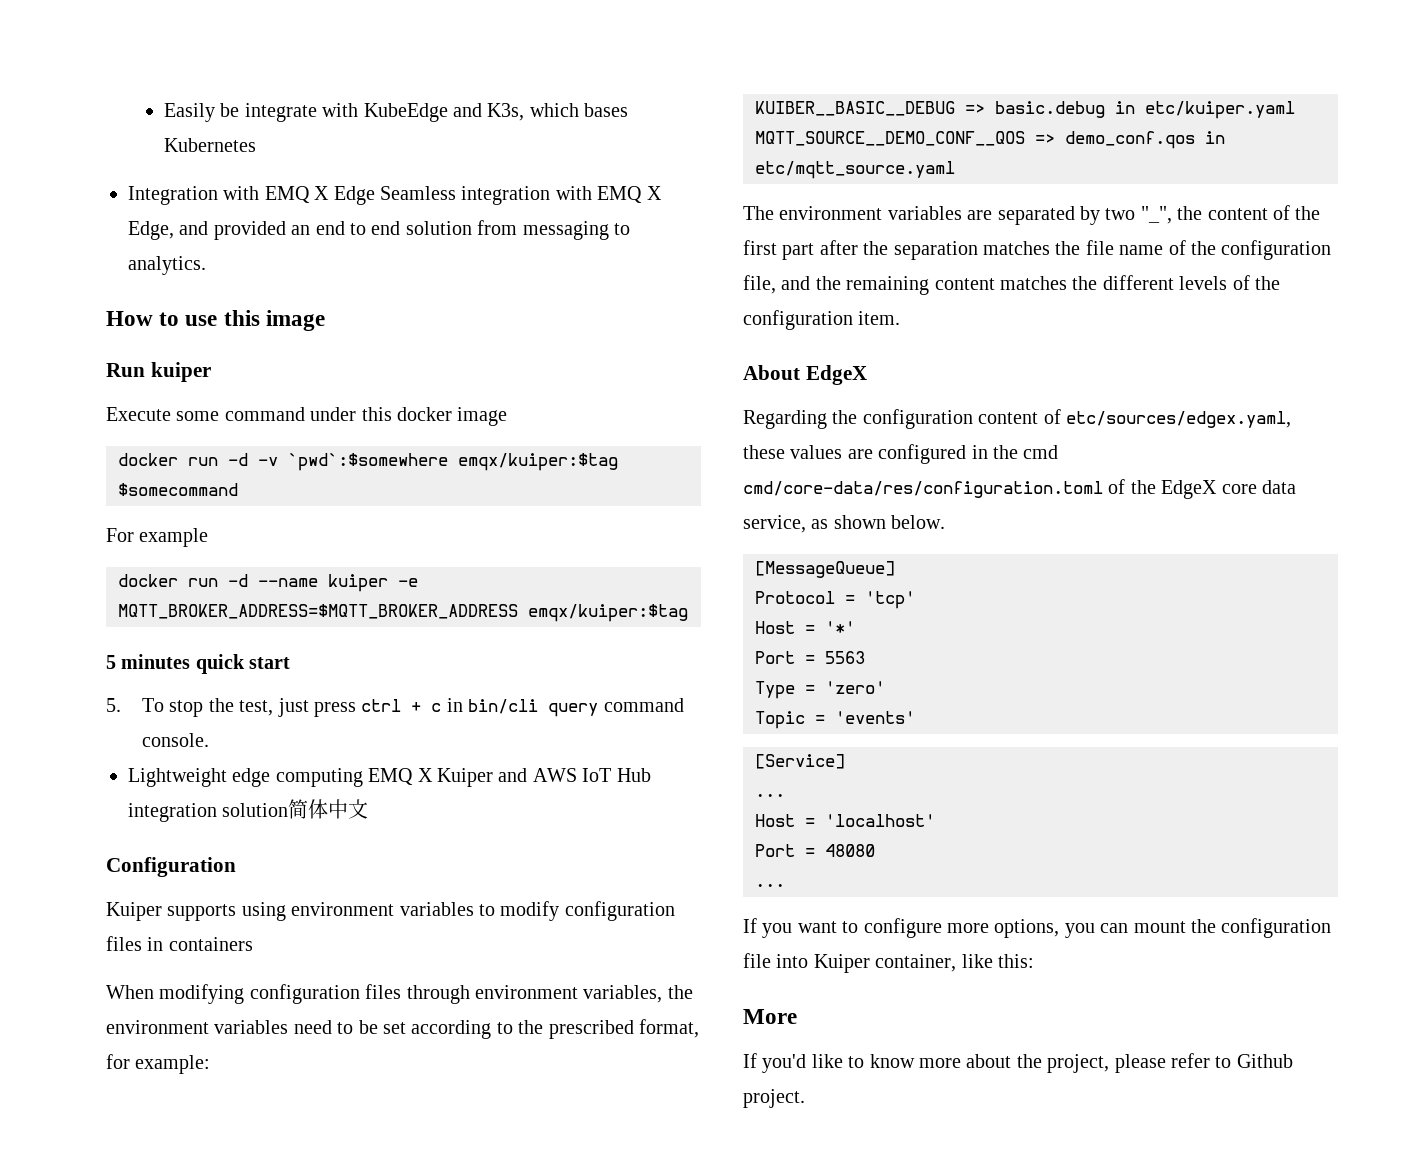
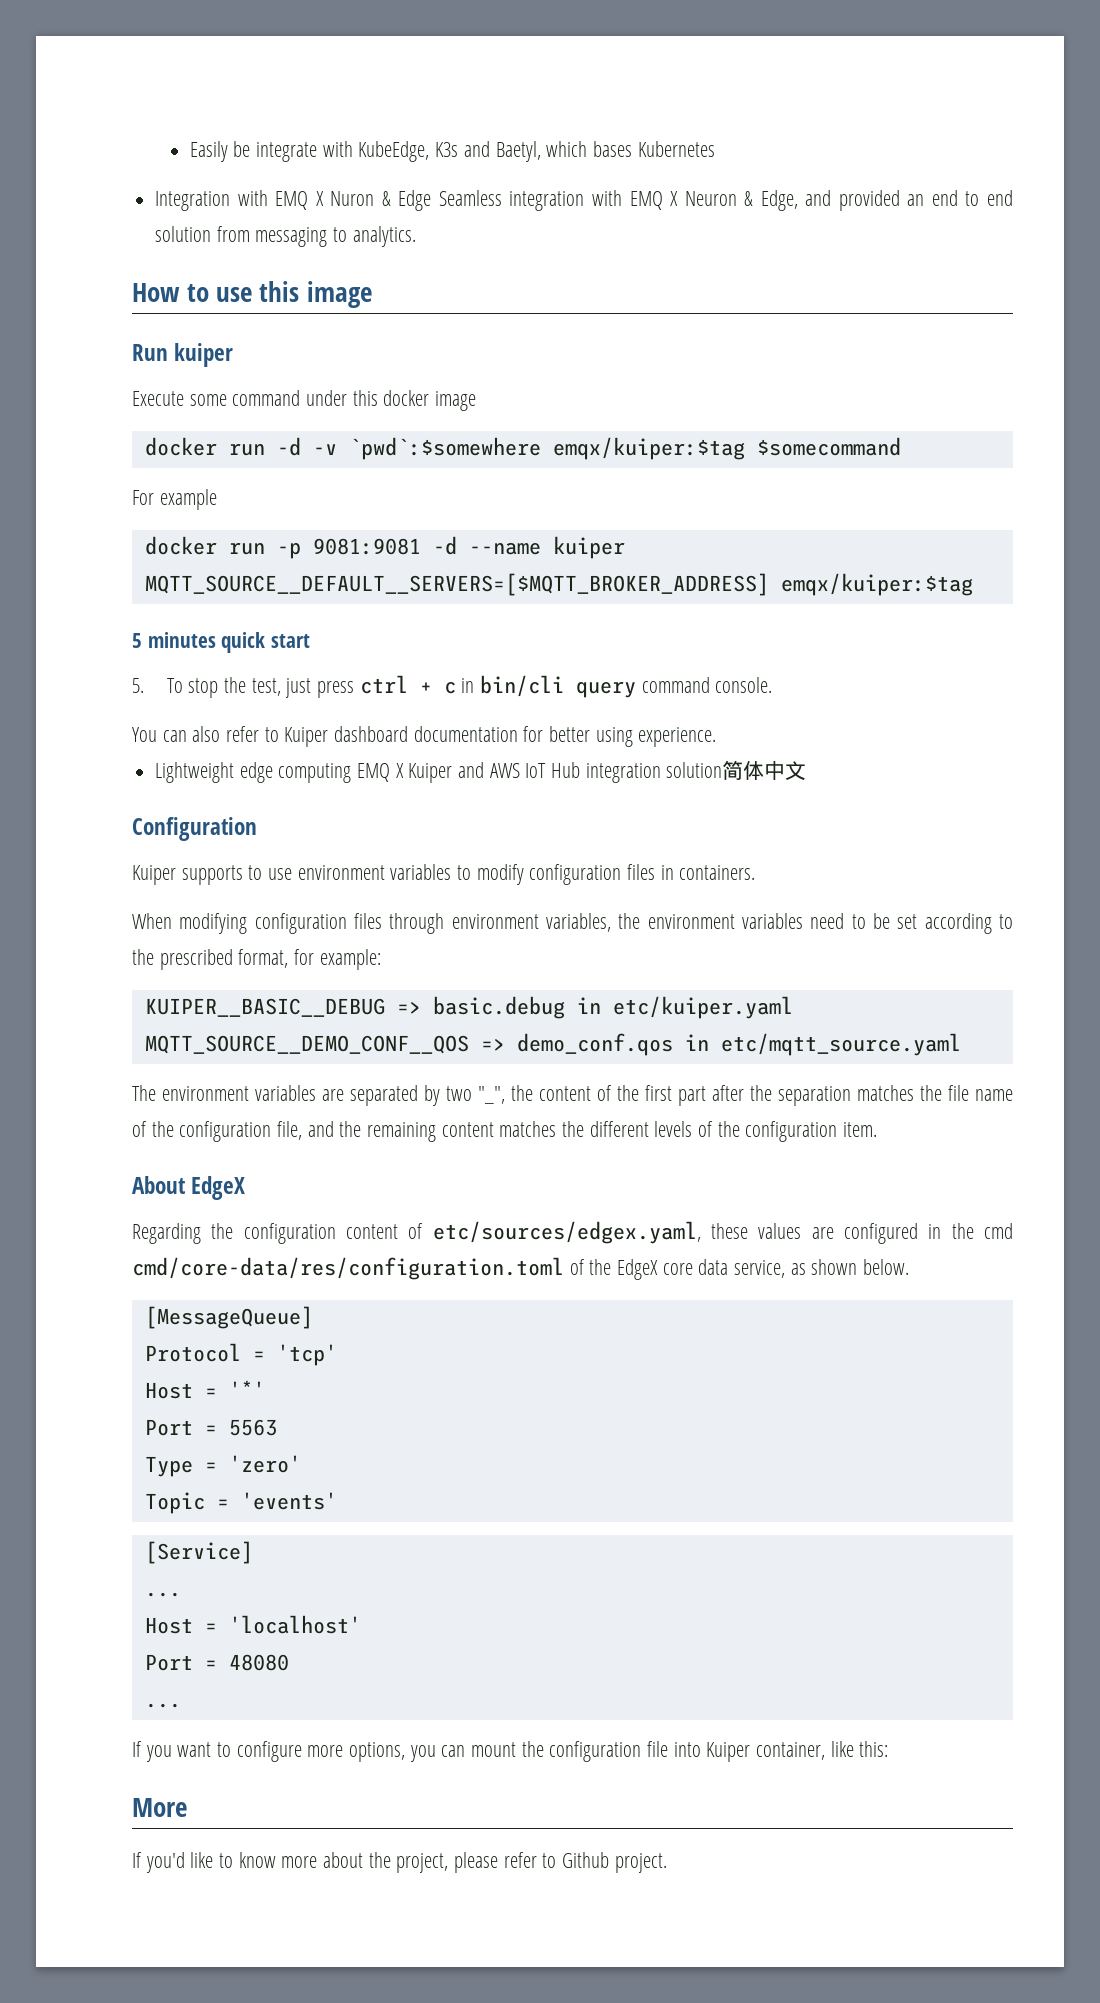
- Easily be integrate with KubeEdge and K3s, which bases Kubernetes
+ Easily be integrate with KubeEdge, K3s and Baetyl, which bases Kubernetes
- Integration with EMQ X Edge Seamless integration with EMQ X Edge, and provided an end to end solution from messaging to analytics.
+ Integration with EMQ X Nuron & Edge Seamless integration with EMQ X Neuron & Edge, and provided an end to end solution from messaging to analytics.
- docker run -d --name kuiper -e MQTT_BROKER_ADDRESS=$MQTT_BROKER_ADDRESS emqx/kuiper:$tag
+ docker run -p 9081:9081 -d --name kuiper MQTT_SOURCE__DEFAULT__SERVERS=[$MQTT_BROKER_ADDRESS] emqx/kuiper:$tag
+ You can also refer to Kuiper dashboard documentation for better using experience.
- Kuiper supports using environment variables to modify configuration files in containers
+ Kuiper supports to use environment variables to modify configuration files in containers.
- KUIBER__BASIC__DEBUG => basic.debug in etc/kuiper.yaml
+ KUIPER__BASIC__DEBUG => basic.debug in etc/kuiper.yaml

